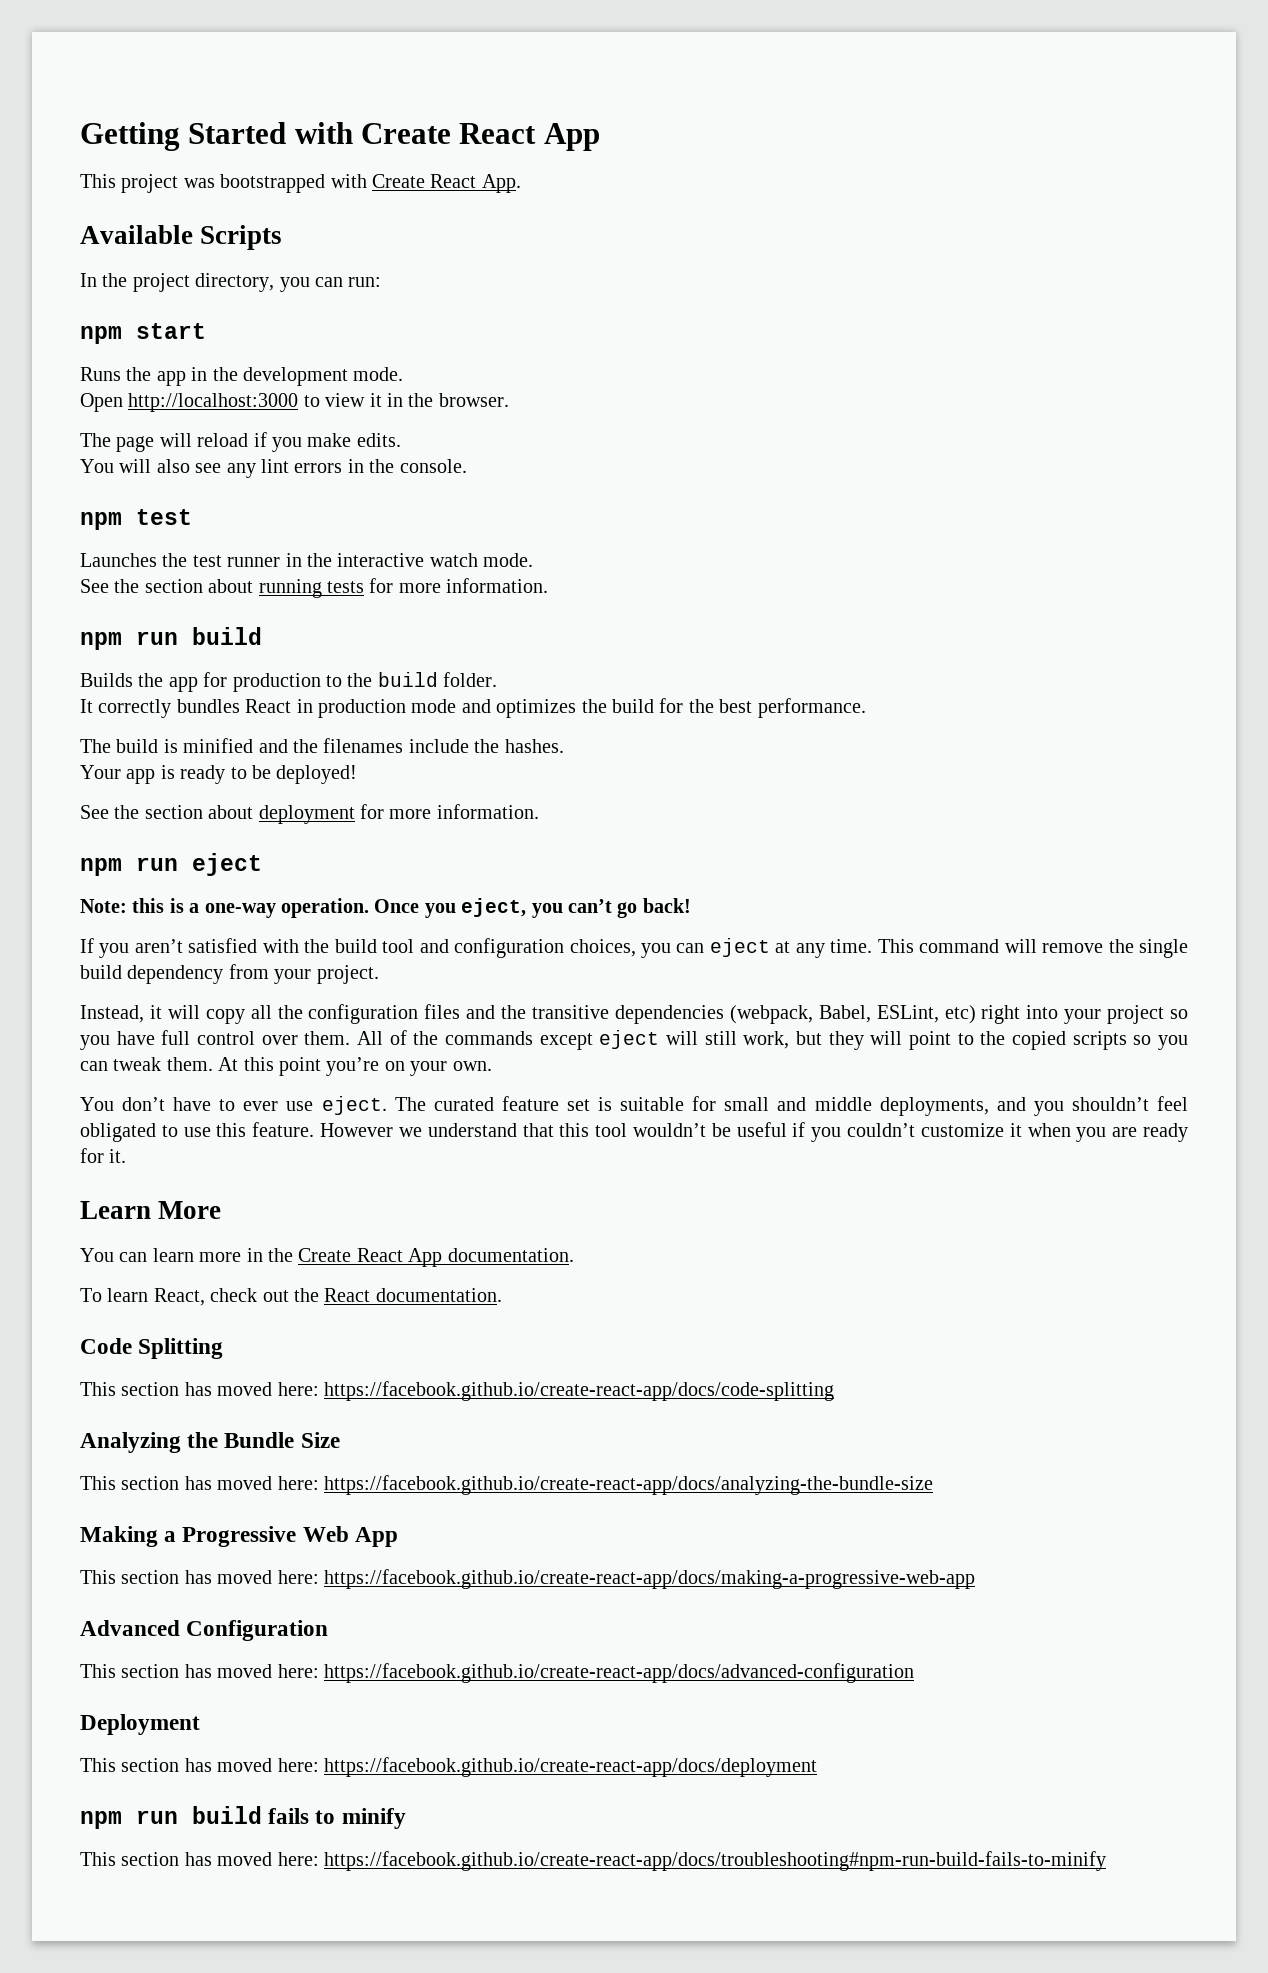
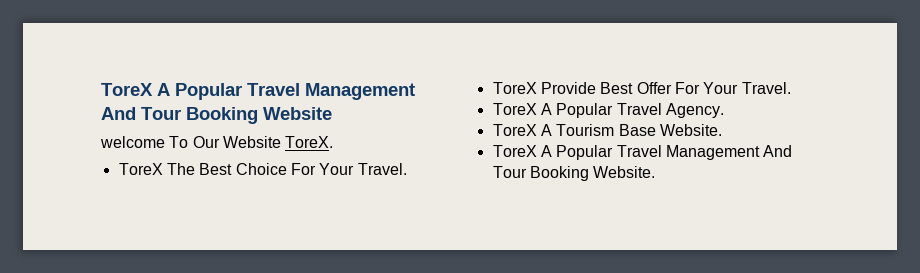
- Getting Started with Create React App
- This project was bootstrapped with Create React App.
- Available Scripts
- In the project directory, you can run:
- npm start
- Runs the app in the development mode.
- Open http://localhost:3000 to view it in the browser.
- The page will reload if you make edits.
- You will also see any lint errors in the console.
- npm test
- Launches the test runner in the interactive watch mode.
- See the section about running tests for more information.
- npm run build
- Builds the app for production to the build folder.
- It correctly bundles React in production mode and optimizes the build for the best performance.
- The build is minified and the filenames include the hashes.
- Your app is ready to be deployed!
- See the section about deployment for more information.
- npm run eject
- Note: this is a one-way operation. Once you eject, you can’t go back!
- If you aren’t satisfied with the build tool and configuration choices, you can eject at any time. This command will remove the single build dependency from your project.
- Instead, it will copy all the configuration files and the transitive dependencies (webpack, Babel, ESLint, etc) right into your project so you have full control over them. All of the commands except eject will still work, but they will point to the copied scripts so you can tweak them. At this point you’re on your own.
- You don’t have to ever use eject. The curated feature set is suitable for small and middle deployments, and you shouldn’t feel obligated to use this feature. However we understand that this tool wouldn’t be useful if you couldn’t customize it when you are ready for it.
- Learn More
- You can learn more in the Create React App documentation.
- To learn React, check out the React documentation.
- Code Splitting
- This section has moved here: https://facebook.github.io/create-react-app/docs/code-splitting
- Analyzing the Bundle Size
- This section has moved here: https://facebook.github.io/create-react-app/docs/analyzing-the-bundle-size
- Making a Progressive Web App
- This section has moved here: https://facebook.github.io/create-react-app/docs/making-a-progressive-web-app
- Advanced Configuration
- This section has moved here: https://facebook.github.io/create-react-app/docs/advanced-configuration
- Deployment
- This section has moved here: https://facebook.github.io/create-react-app/docs/deployment
- npm run build fails to minify
- This section has moved here: https://facebook.github.io/create-react-app/docs/troubleshooting#npm-run-build-fails-to-minify
+ ToreX A Popular Travel Management And Tour Booking Website
+ welcome To Our Website ToreX.
+ ToreX The Best Choice For Your Travel.
+ ToreX Provide Best Offer For Your Travel.
+ ToreX A Popular Travel Agency.
+ ToreX A Tourism Base Website.
+ ToreX A Popular Travel Management And Tour Booking Website.

